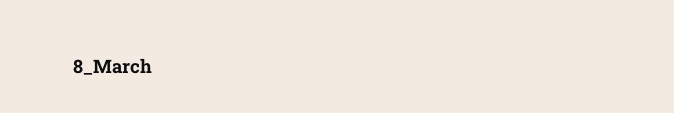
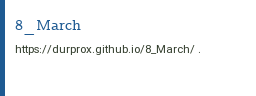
+ https://durprox.github.io/8_March/ .

